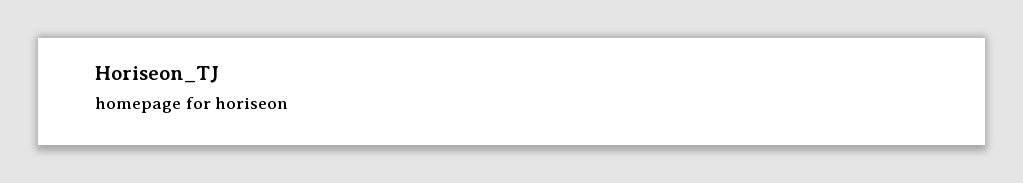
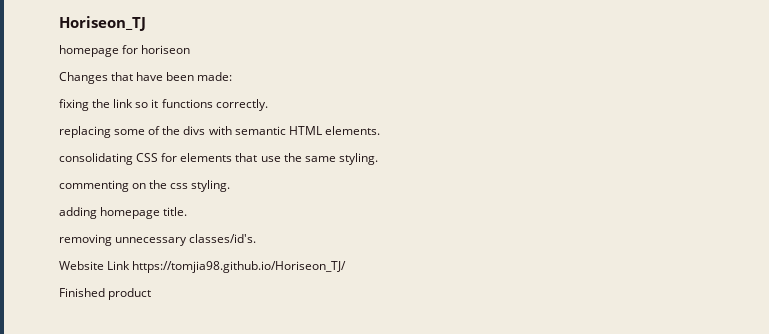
+ Changes that have been made:
+ fixing the link so it functions correctly.
+ replacing some of the divs with semantic HTML elements.
+ consolidating CSS for elements that use the same styling.
+ commenting on the css styling.
+ adding homepage title.
+ removing unnecessary classes/id's.
+ Website Link https://tomjia98.github.io/Horiseon_TJ/
+ Finished product

